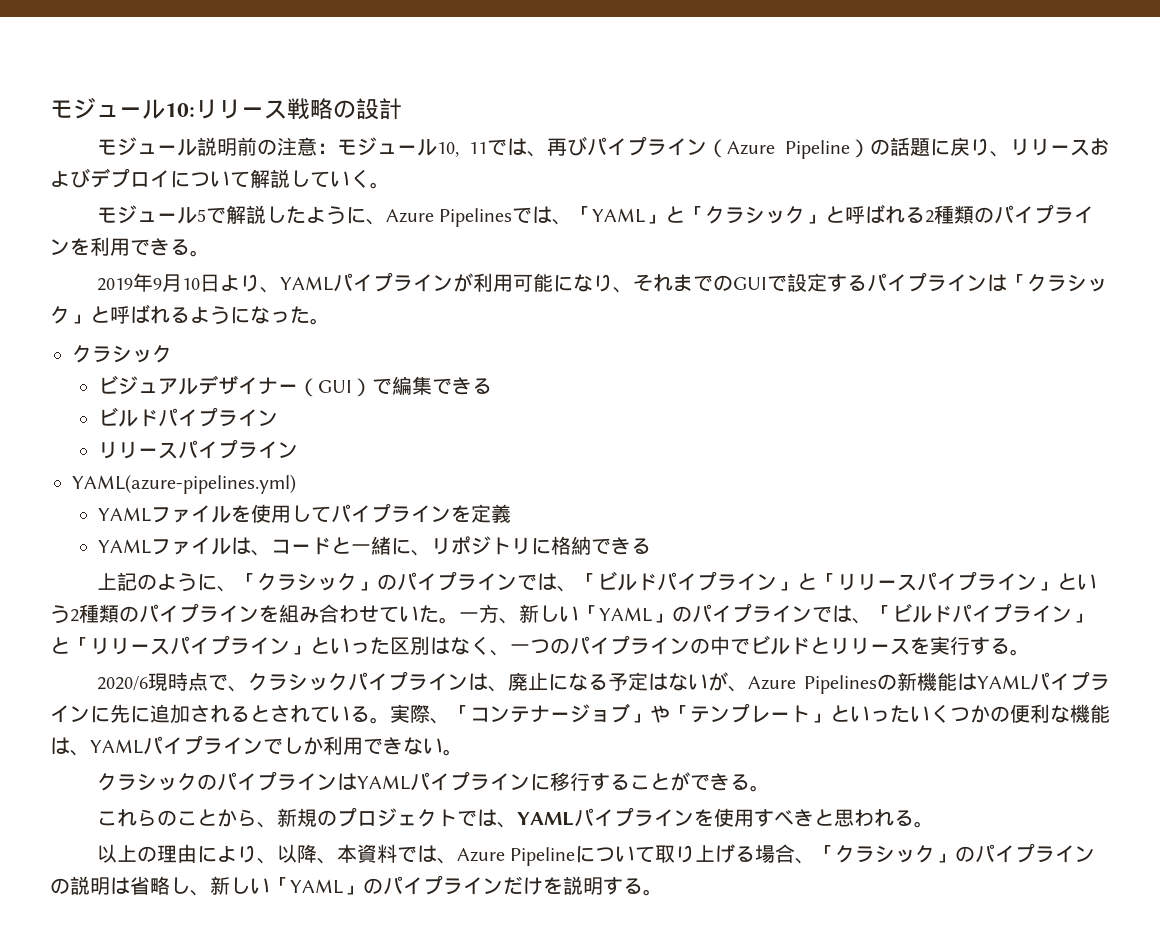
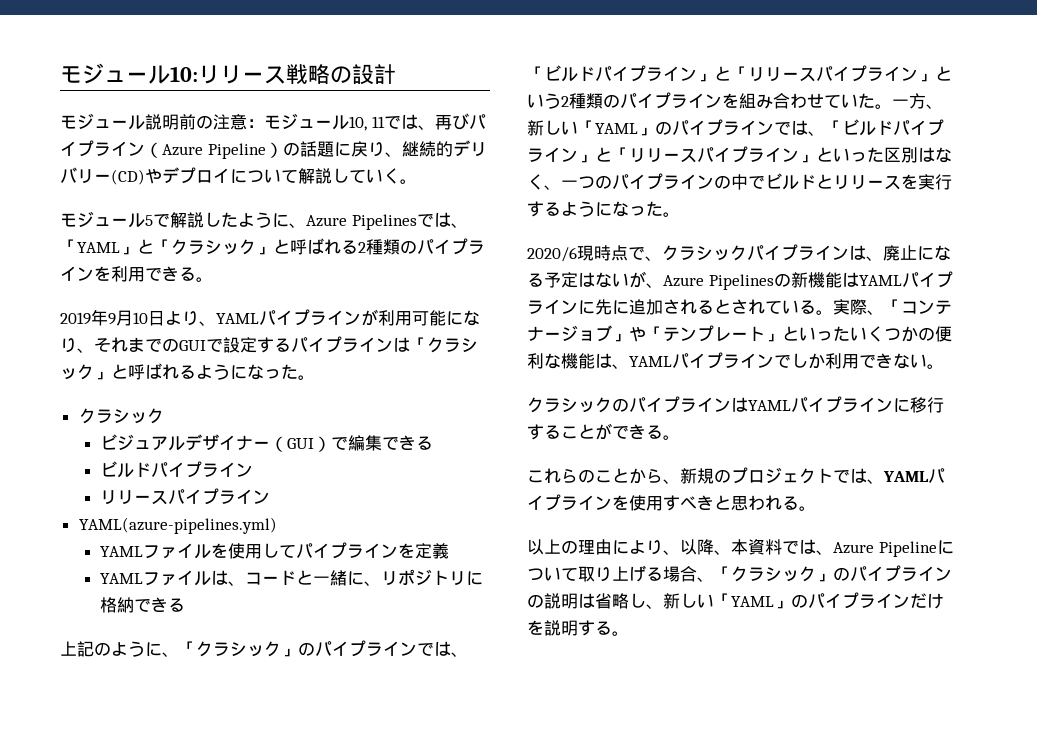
- モジュール説明前の注意：モジュール10, 11では、再びパイプライン（Azure Pipeline）の話題に戻り、リリースおよびデプロイについて解説していく。
+ モジュール説明前の注意：モジュール10, 11では、再びパイプライン（Azure Pipeline）の話題に戻り、継続的デリバリー(CD)やデプロイについて解説していく。
- 一方、新しい「YAML」のパイプラインでは、「ビルドパイプライン」と「リリースパイプライン」といった区別はなく、一つのパイプラインの中でビルドとリリースを実行する。
+ 一方、新しい「YAML」のパイプラインでは、「ビルドパイプライン」と「リリースパイプライン」といった区別はなく、一つのパイプラインの中でビルドとリリースを実行するようになった。

